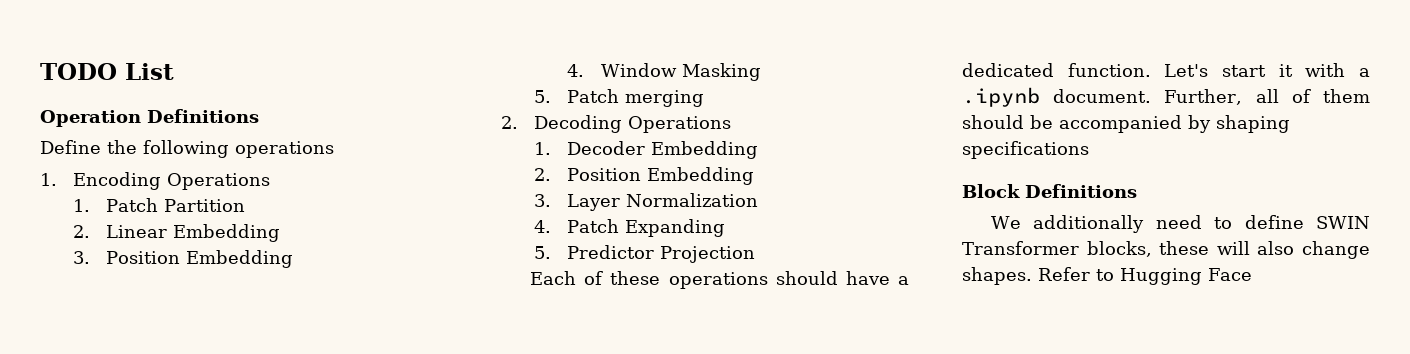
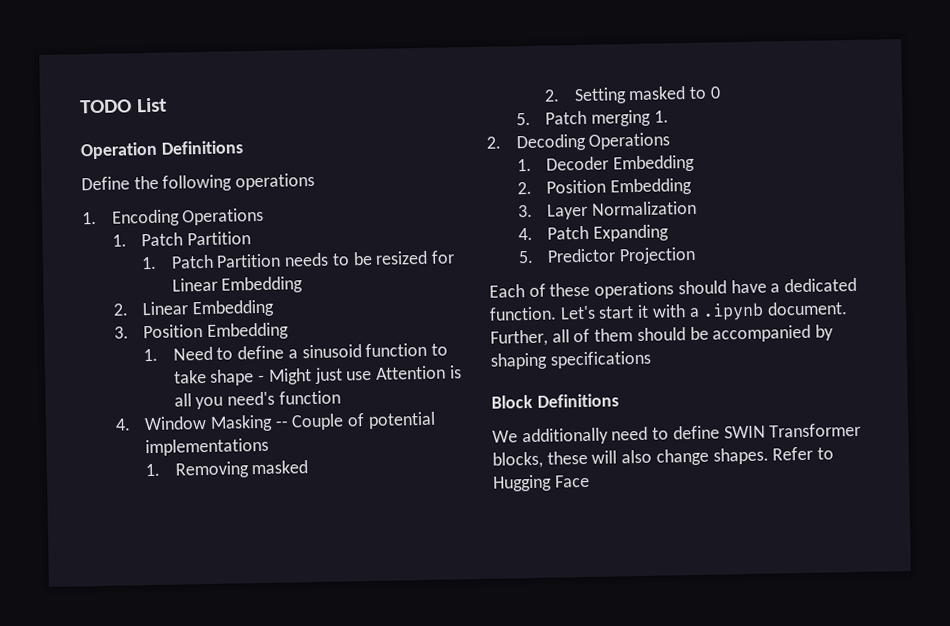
+ 1. Patch Partition needs to be resized for Linear Embedding
- 4. Window Masking
+ 1. Need to define a sinusoid function to take shape - Might just use Attention is all you need's function
+ 4. Window Masking -- Couple of potential implementations
+ 1. Removing masked
+ 2. Setting masked to 0
- 5. Patch merging
+ 5. Patch merging 1.

